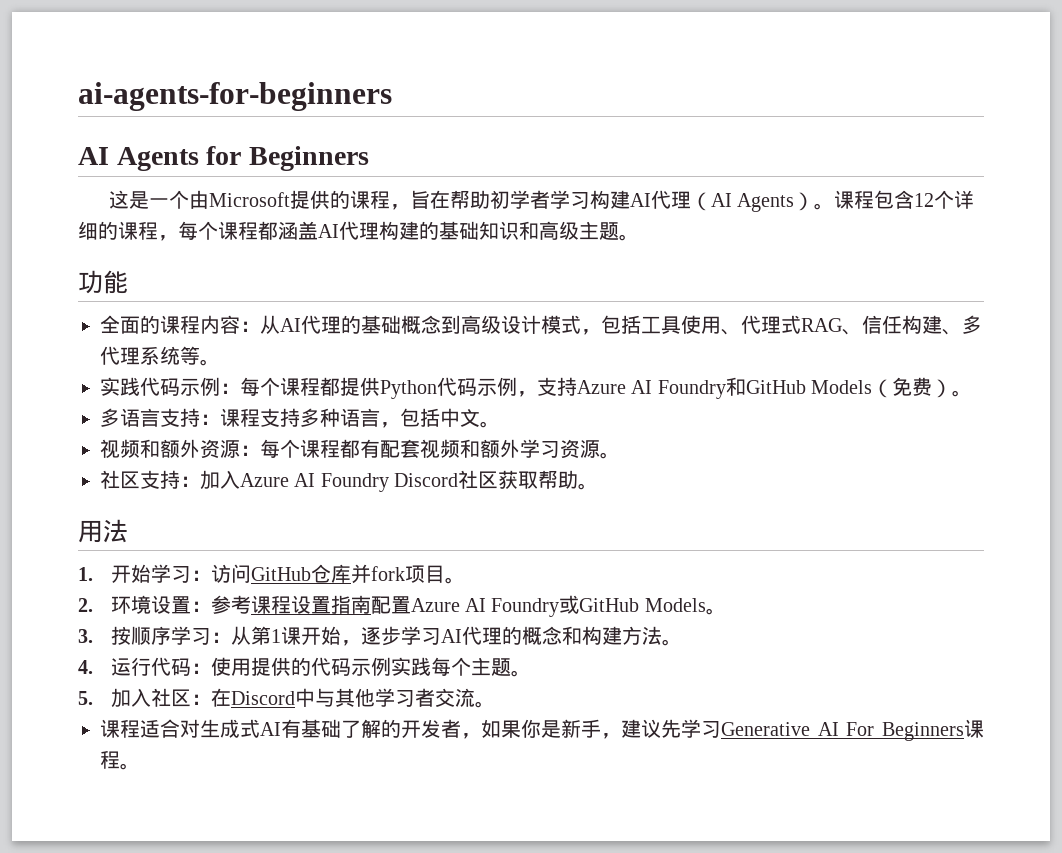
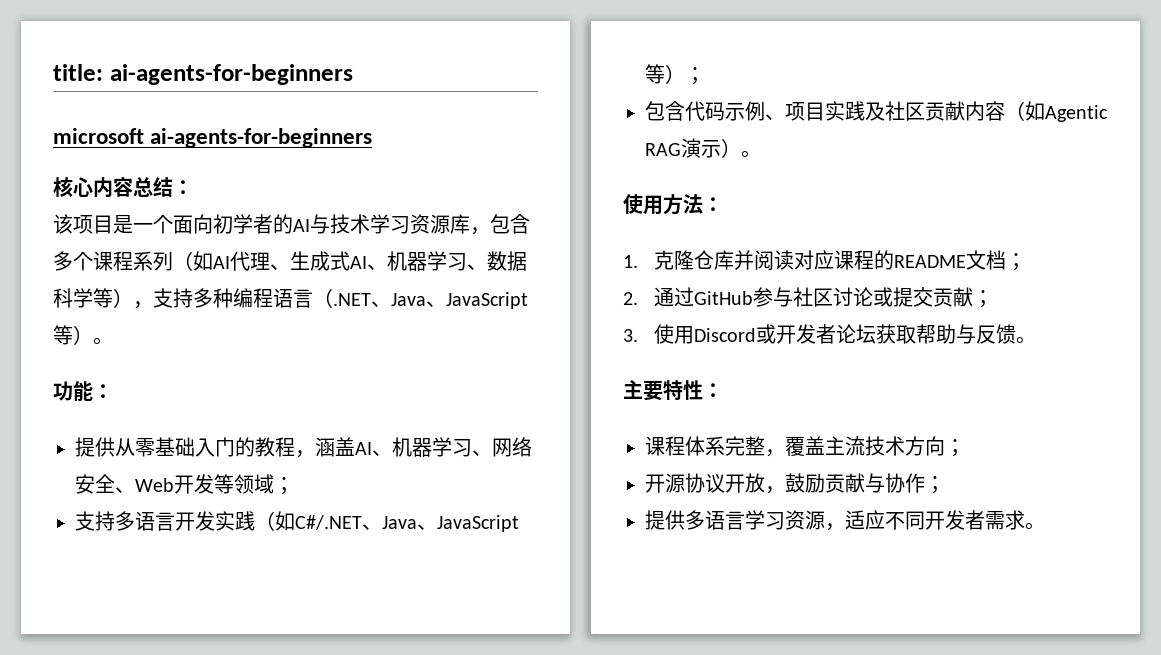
- ai-agents-for-beginners
- AI Agents for Beginners
- 这是一个由Microsoft提供的课程，旨在帮助初学者学习构建AI代理（AI Agents）。课程包含12个详细的课程，每个课程都涵盖AI代理构建的基础知识和高级主题。
- 功能
- 全面的课程内容：从AI代理的基础概念到高级设计模式，包括工具使用、代理式RAG、信任构建、多代理系统等。
- 实践代码示例：每个课程都提供Python代码示例，支持Azure AI Foundry和GitHub Models（免费）。
- 多语言支持：课程支持多种语言，包括中文。
- 视频和额外资源：每个课程都有配套视频和额外学习资源。
- 社区支持：加入Azure AI Foundry Discord社区获取帮助。
- 用法
- 1.开始学习：访问GitHub仓库并fork项目。
- 2.环境设置：参考课程设置指南配置Azure AI Foundry或GitHub Models。
- 3.按顺序学习：从第1课开始，逐步学习AI代理的概念和构建方法。
- 4.运行代码：使用提供的代码示例实践每个主题。
- 5.加入社区：在Discord中与其他学习者交流。
- 课程适合对生成式AI有基础了解的开发者，如果你是新手，建议先学习Generative AI For Beginners课程。
+ title: ai-agents-for-beginners
+ microsoft ai-agents-for-beginners
+ 核心内容总结：
+ 该项目是一个面向初学者的AI与技术学习资源库，包含多个课程系列（如AI代理、生成式AI、机器学习、数据科学等），支持多种编程语言（.NET、Java、JavaScript等）。
+ 功能：
+ 提供从零基础入门的教程，涵盖AI、机器学习、网络安全、Web开发等领域；
+ 支持多语言开发实践（如C#/.NET、Java、JavaScript等）；
+ 包含代码示例、项目实践及社区贡献内容（如Agentic RAG演示）。
+ 使用方法：
+ 1.克隆仓库并阅读对应课程的README文档；
+ 2.通过GitHub参与社区讨论或提交贡献；
+ 3.使用Discord或开发者论坛获取帮助与反馈。
+ 主要特性：
+ 课程体系完整，覆盖主流技术方向；
+ 开源协议开放，鼓励贡献与协作；
+ 提供多语言学习资源，适应不同开发者需求。

